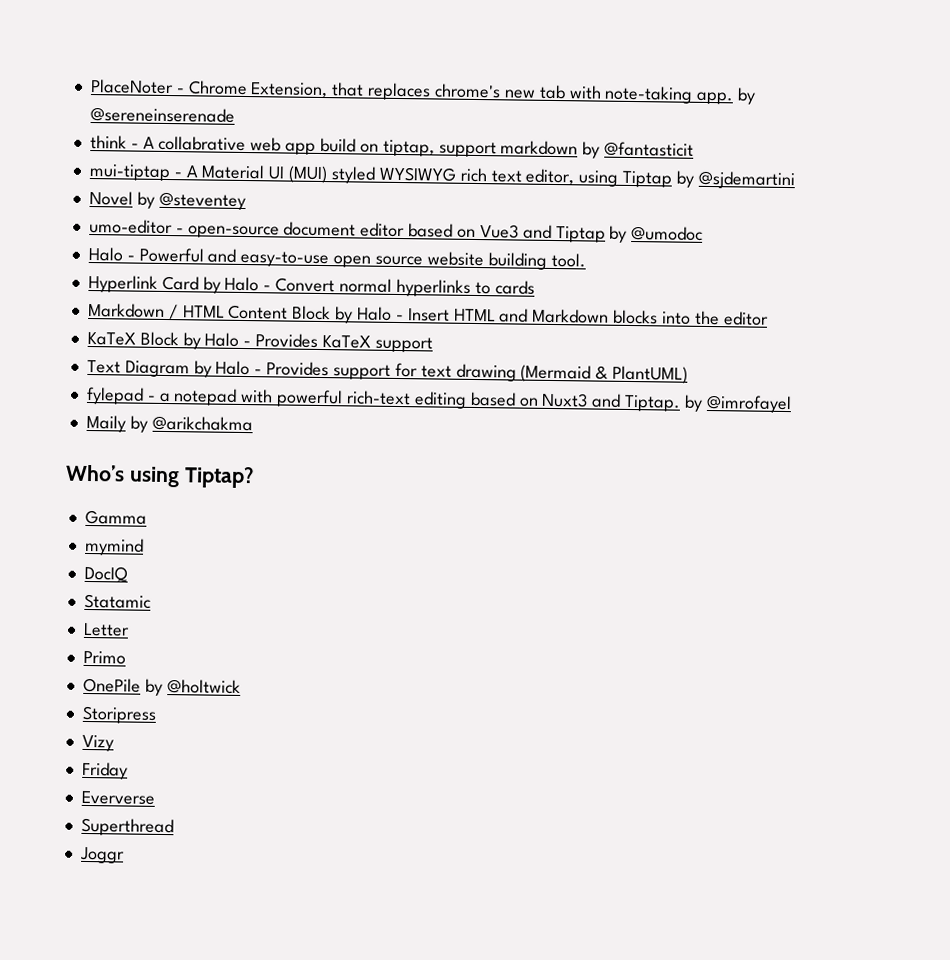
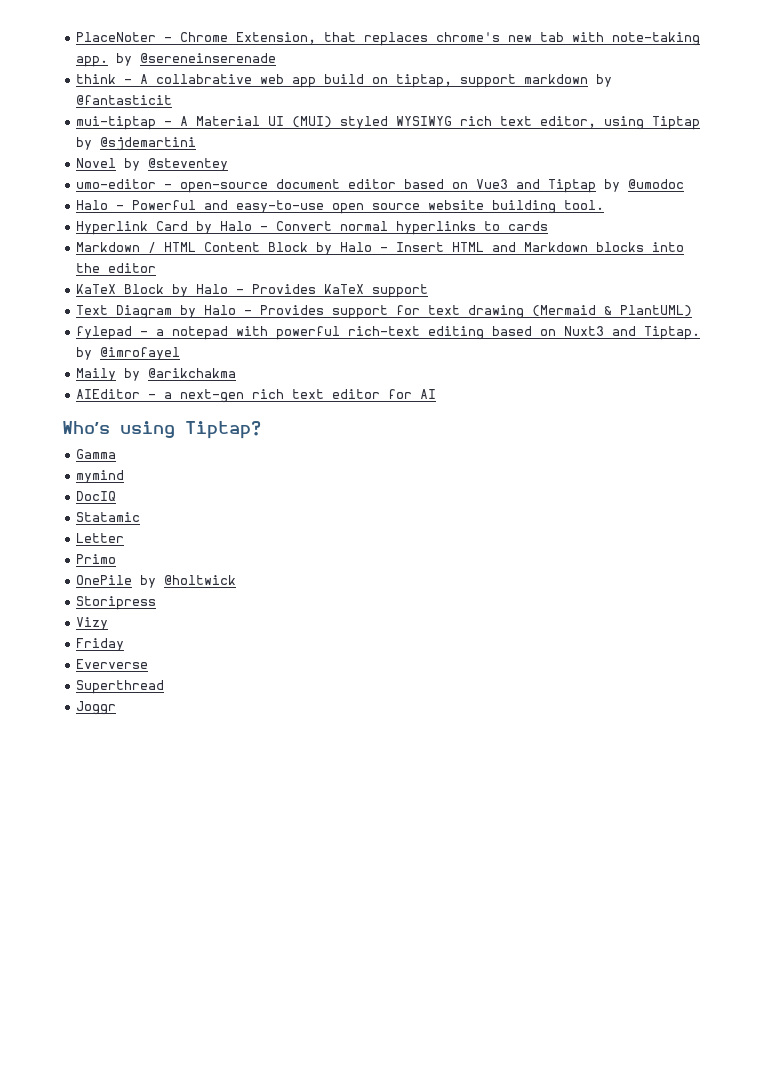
+ AIEditor - a next-gen rich text editor for AI

